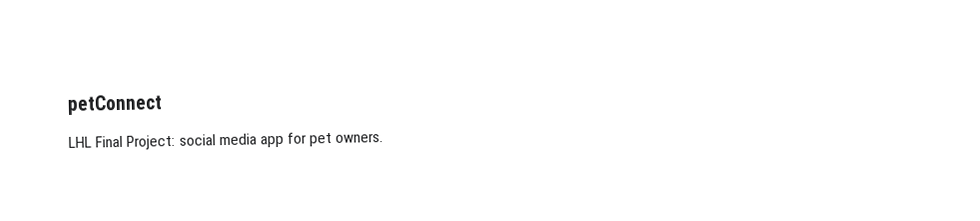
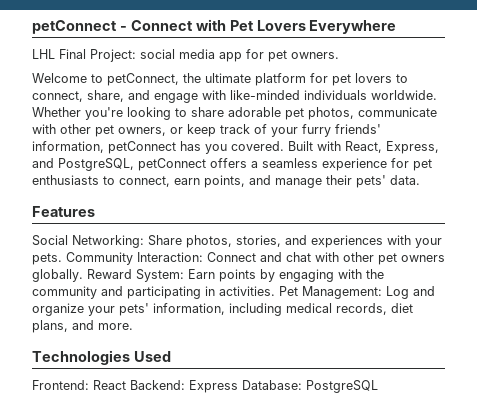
- petConnect
+ petConnect - Connect with Pet Lovers Everywhere
+ Welcome to petConnect, the ultimate platform for pet lovers to connect, share, and engage with like-minded individuals worldwide. Whether you're looking to share adorable pet photos, communicate with other pet owners, or keep track of your furry friends' information, petConnect has you covered. Built with React, Express, and PostgreSQL, petConnect offers a seamless experience for pet enthusiasts to connect, earn points, and manage their pets' data.
+ Features
+ Social Networking: Share photos, stories, and experiences with your pets. Community Interaction: Connect and chat with other pet owners globally. Reward System: Earn points by engaging with the community and participating in activities. Pet Management: Log and organize your pets' information, including medical records, diet plans, and more.
+ Technologies Used
+ Frontend: React Backend: Express Database: PostgreSQL

